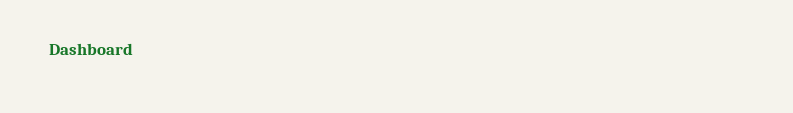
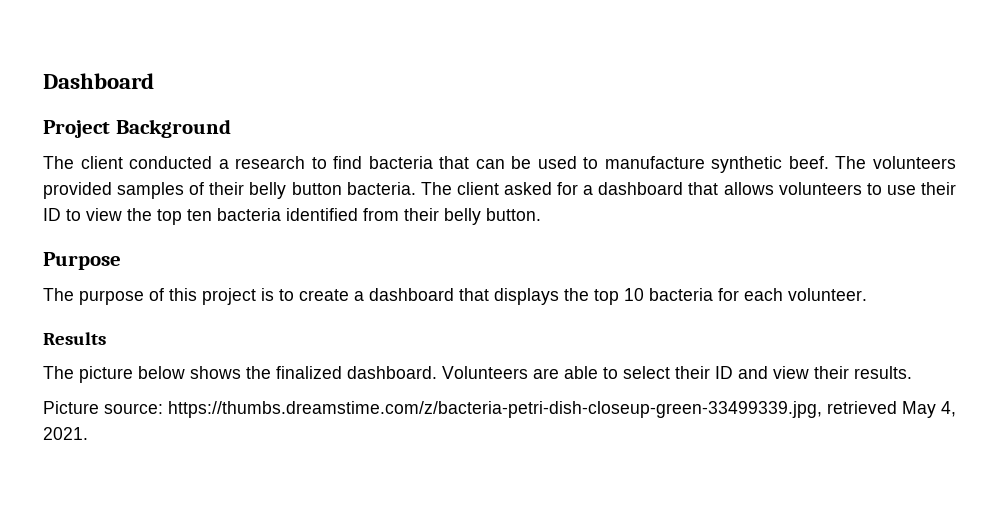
+ Project Background
+ The client conducted a research to find bacteria that can be used to manufacture synthetic beef. The volunteers provided samples of their belly button bacteria. The client asked for a dashboard that allows volunteers to use their ID to view the top ten bacteria identified from their belly button.
+ Purpose
+ The purpose of this project is to create a dashboard that displays the top 10 bacteria for each volunteer.
+ Results
+ The picture below shows the finalized dashboard. Volunteers are able to select their ID and view their results.
+ Picture source: https://thumbs.dreamstime.com/z/bacteria-petri-dish-closeup-green-33499339.jpg, retrieved May 4, 2021.

